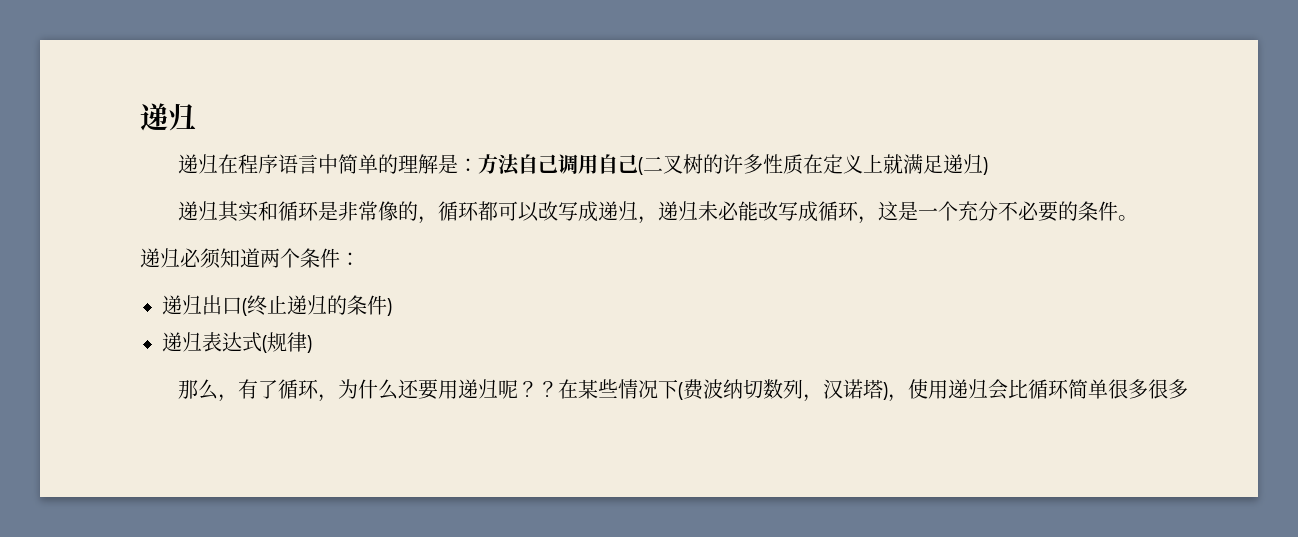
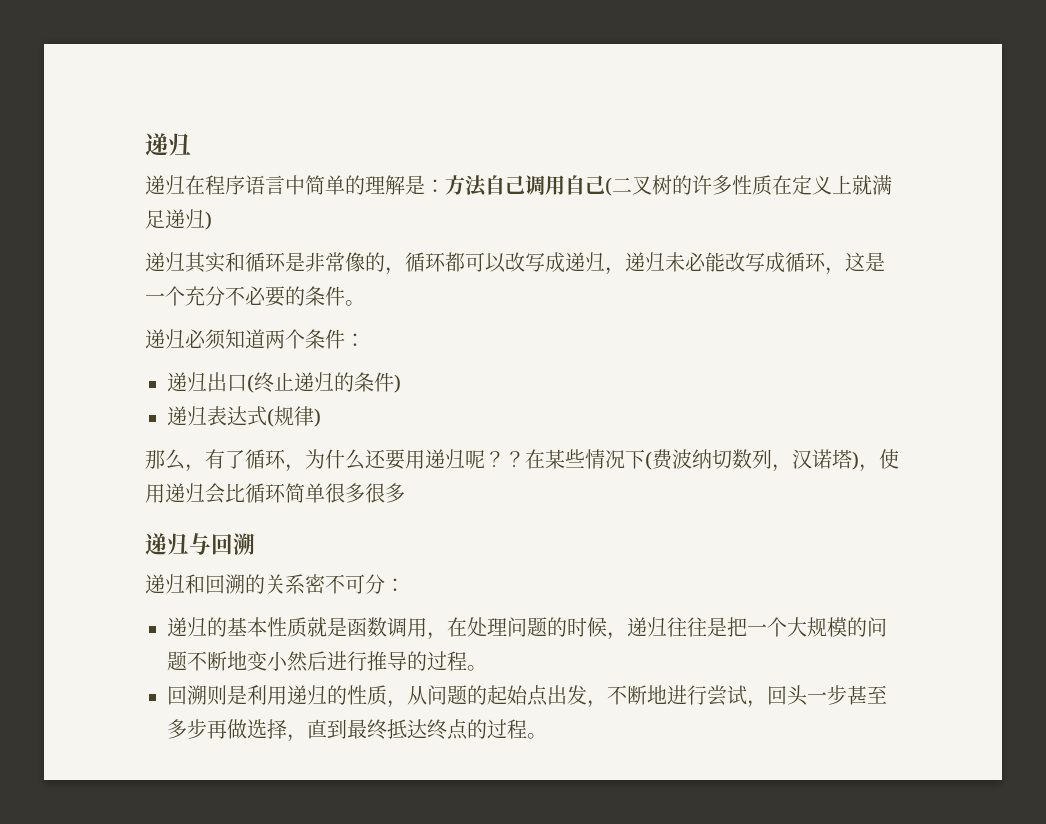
+ 递归与回溯
+ 递归和回溯的关系密不可分：
+ 递归的基本性质就是函数调用，在处理问题的时候，递归往往是把一个大规模的问题不断地变小然后进行推导的过程。
+ 回溯则是利用递归的性质，从问题的起始点出发，不断地进行尝试，回头一步甚至多步再做选择，直到最终抵达终点的过程。

